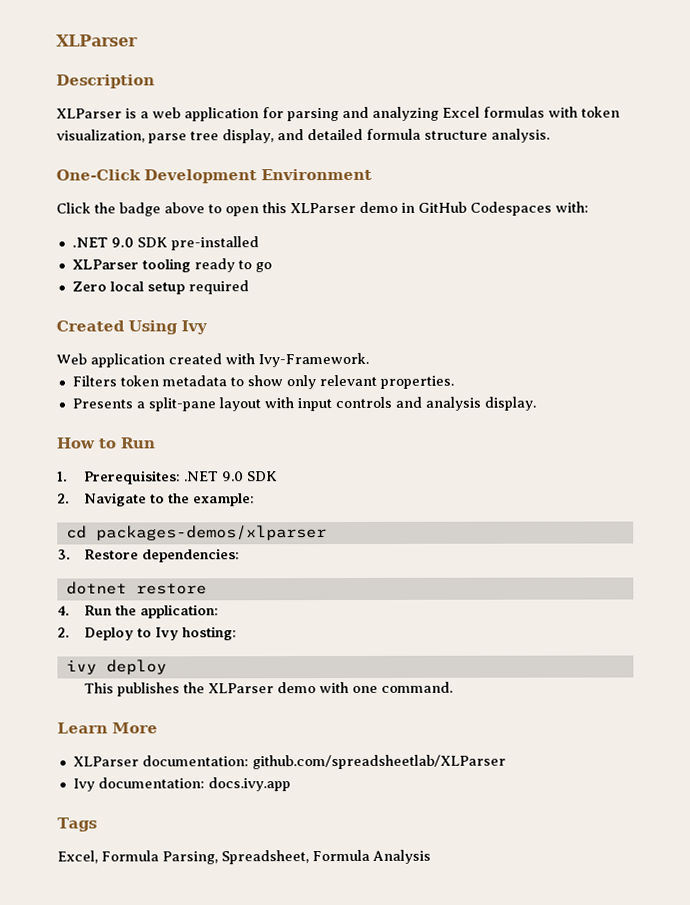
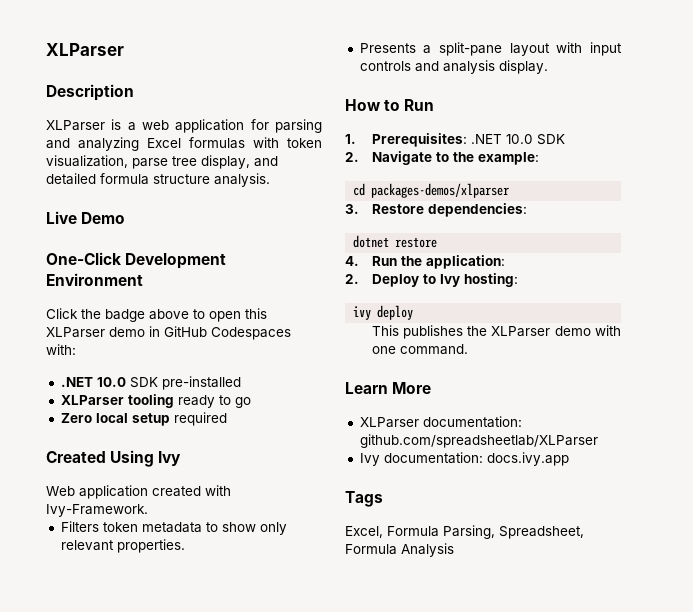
+ Live Demo
- .NET 9.0 SDK pre-installed
+ .NET 10.0 SDK pre-installed
- 1. Prerequisites: .NET 9.0 SDK
+ 1. Prerequisites: .NET 10.0 SDK

